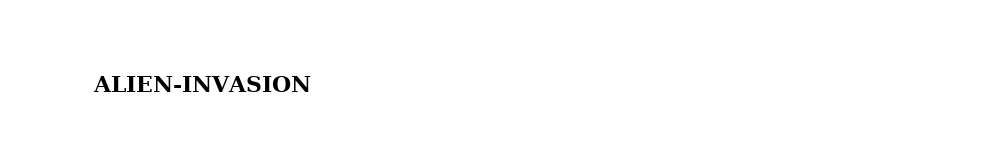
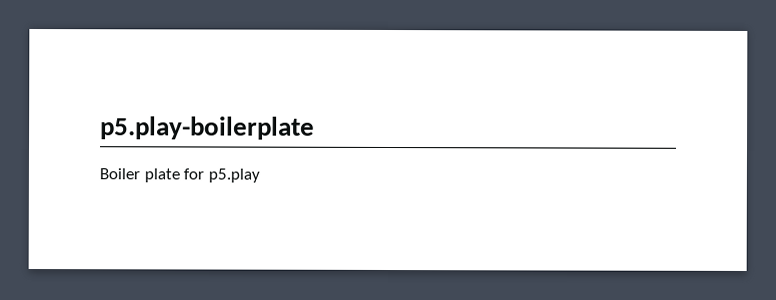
- ALIEN-INVASION
+ p5.play-boilerplate
+ Boiler plate for p5.play

